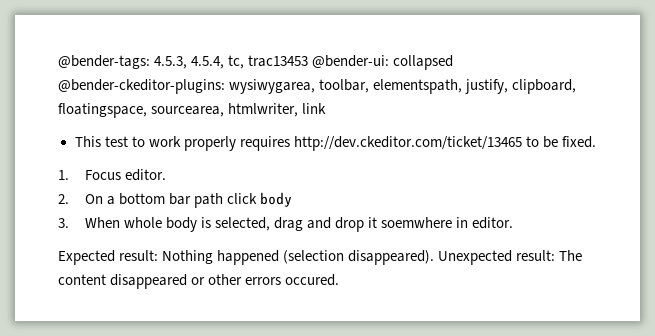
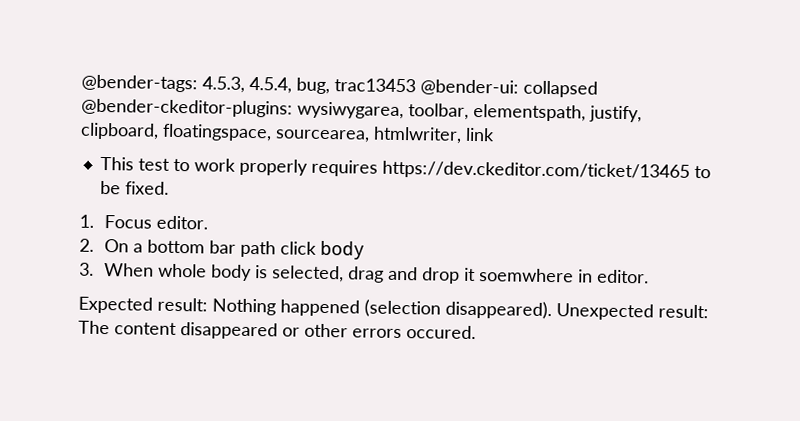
- @bender-tags: 4.5.3, 4.5.4, tc, trac13453 @bender-ui: collapsed @bender-ckeditor-plugins: wysiwygarea, toolbar, elementspath, justify, clipboard, floatingspace, sourcearea, htmlwriter, link
+ @bender-tags: 4.5.3, 4.5.4, bug, trac13453 @bender-ui: collapsed @bender-ckeditor-plugins: wysiwygarea, toolbar, elementspath, justify, clipboard, floatingspace, sourcearea, htmlwriter, link
- This test to work properly requires http://dev.ckeditor.com/ticket/13465 to be fixed.
+ This test to work properly requires https://dev.ckeditor.com/ticket/13465 to be fixed.

